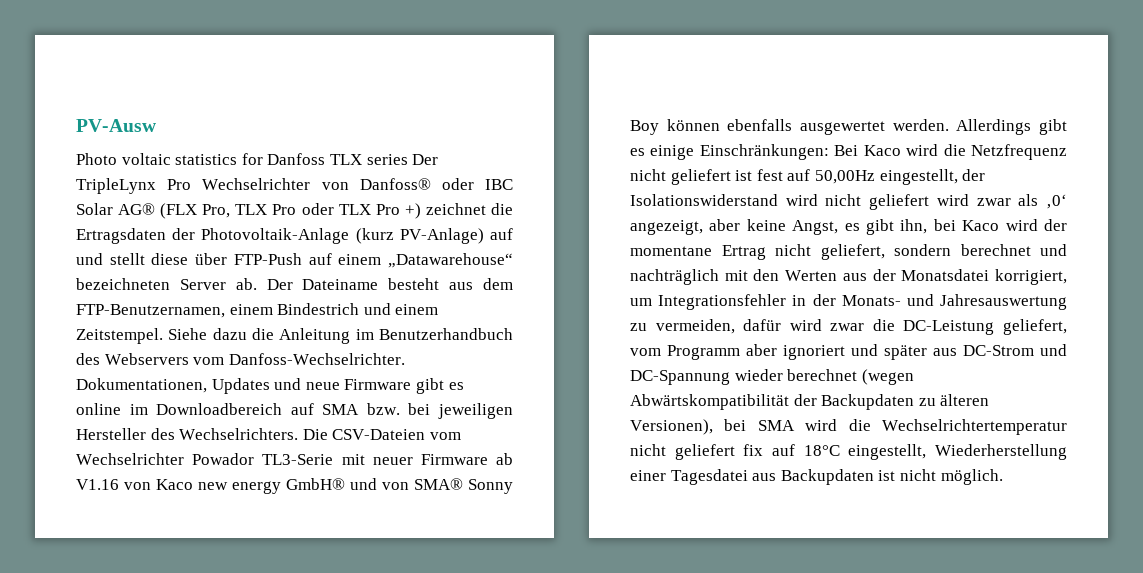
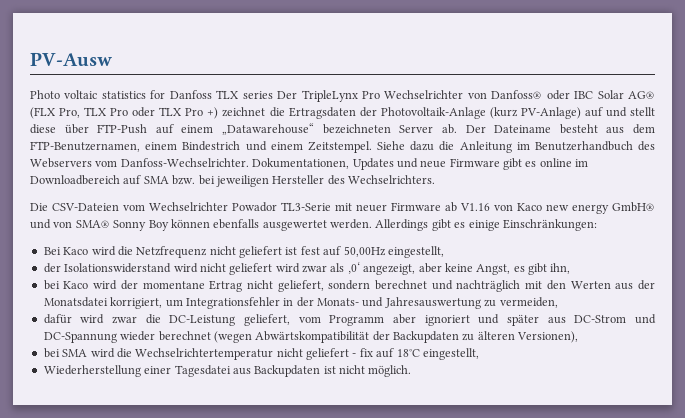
- Dokumentationen, Updates und neue Firmware gibt es online im Downloadbereich auf SMA bzw. bei jeweiligen Hersteller des Wechselrichters. Die CSV-Dateien vom Wechselrichter Powador TL3-Serie mit neuer Firmware ab V1.16 von Kaco new energy GmbH® und von SMA® Sonny Boy können ebenfalls ausgewertet werden.
+ Dokumentationen, Updates und neue Firmware gibt es online im Downloadbereich auf SMA bzw. bei jeweiligen Hersteller des Wechselrichters.
+ Die CSV-Dateien vom Wechselrichter Powador TL3-Serie mit neuer Firmware ab V1.16 von Kaco new energy GmbH® und von SMA® Sonny Boy können ebenfalls ausgewertet werden.
- Allerdings gibt es einige Einschränkungen: Bei Kaco wird die Netzfrequenz nicht geliefert ist fest auf 50,00Hz eingestellt, der Isolationswiderstand wird nicht geliefert wird zwar als ‚0‘ angezeigt, aber keine Angst, es gibt ihn, bei Kaco wird der momentane Ertrag nicht geliefert, sondern berechnet und nachträglich mit den Werten aus der Monatsdatei korrigiert, um Integrationsfehler in der Monats- und Jahresauswertung zu vermeiden, dafür wird zwar die DC-Leistung geliefert, vom Programm aber ignoriert und später aus DC-Strom und DC-Spannung wieder berechnet (wegen Abwärtskompatibilität der Backupdaten zu älteren Versionen), bei SMA wird die Wechselrichtertemperatur nicht geliefert fix auf 18°C eingestellt, Wiederherstellung einer Tagesdatei aus Backupdaten ist nicht möglich.
+ Allerdings gibt es einige Einschränkungen:
+ Bei Kaco wird die Netzfrequenz nicht geliefert ist fest auf 50,00Hz eingestellt,
+ der Isolationswiderstand wird nicht geliefert wird zwar als ‚0‘ angezeigt, aber keine Angst, es gibt ihn,
+ bei Kaco wird der momentane Ertrag nicht geliefert, sondern berechnet und nachträglich mit den Werten aus der Monatsdatei korrigiert, um Integrationsfehler in der Monats- und Jahresauswertung zu vermeiden,
+ dafür wird zwar die DC-Leistung geliefert, vom Programm aber ignoriert und später aus DC-Strom und DC-Spannung wieder berechnet (wegen Abwärtskompatibilität der Backupdaten zu älteren Versionen),
+ bei SMA wird die Wechselrichtertemperatur nicht geliefert - fix auf 18°C eingestellt,
+ Wiederherstellung einer Tagesdatei aus Backupdaten ist nicht möglich.

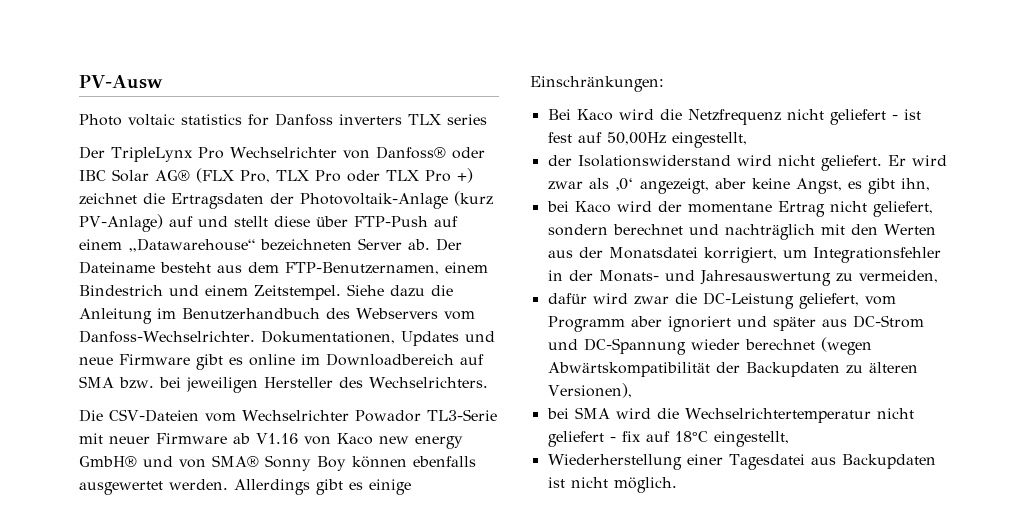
- Photo voltaic statistics for Danfoss TLX series Der TripleLynx Pro Wechselrichter von Danfoss® oder IBC Solar AG® (FLX Pro, TLX Pro oder TLX Pro +) zeichnet die Ertragsdaten der Photovoltaik-Anlage (kurz PV-Anlage) auf und stellt diese über FTP-Push auf einem „Datawarehouse“ bezeichneten Server ab.
+ Photo voltaic statistics for Danfoss inverters TLX series
+ Der TripleLynx Pro Wechselrichter von Danfoss® oder IBC Solar AG® (FLX Pro, TLX Pro oder TLX Pro +) zeichnet die Ertragsdaten der Photovoltaik-Anlage (kurz PV-Anlage) auf und stellt diese über FTP-Push auf einem „Datawarehouse“ bezeichneten Server ab.
- Bei Kaco wird die Netzfrequenz nicht geliefert ist fest auf 50,00Hz eingestellt,
+ Bei Kaco wird die Netzfrequenz nicht geliefert - ist fest auf 50,00Hz eingestellt,
- der Isolationswiderstand wird nicht geliefert wird zwar als ‚0‘ angezeigt, aber keine Angst, es gibt ihn,
+ der Isolationswiderstand wird nicht geliefert. Er wird zwar als ‚0‘ angezeigt, aber keine Angst, es gibt ihn,

